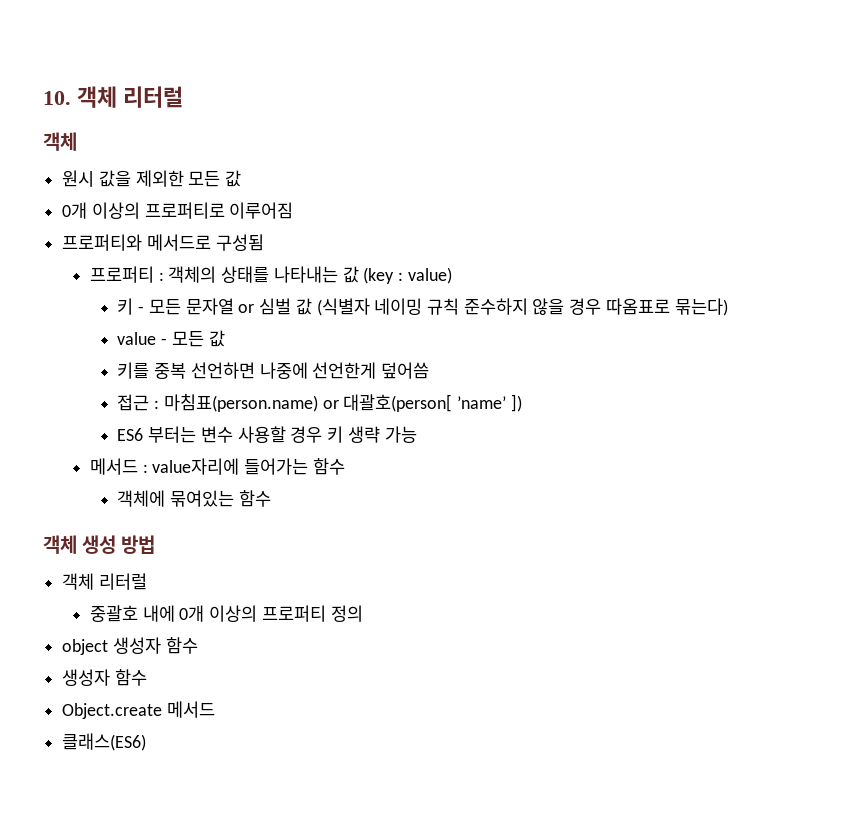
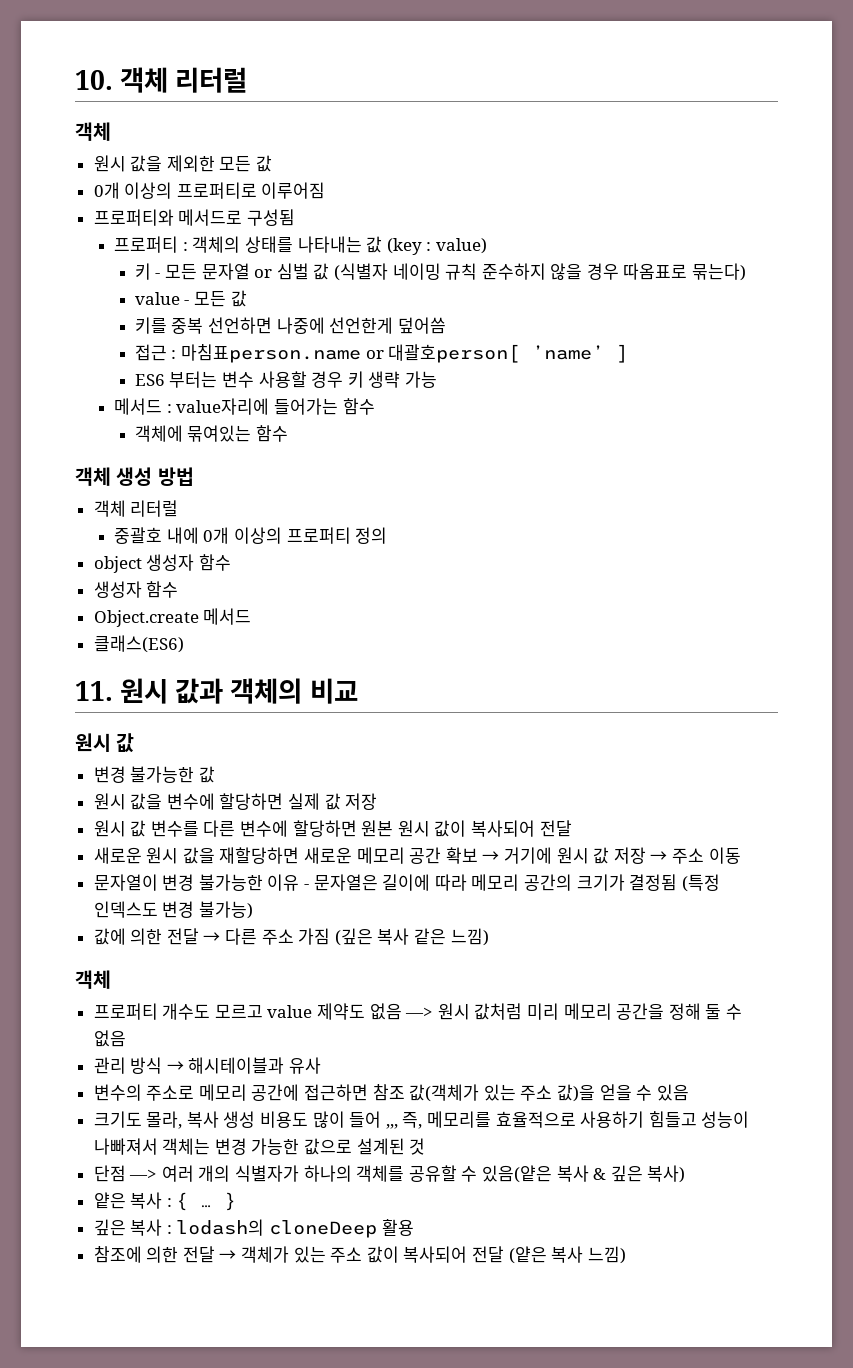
- 접근 : 마침표(person.name) or 대괄호(person[ ’name’ ])
+ 접근 : 마침표person.name or 대괄호person[ ’name’ ]
+ 11. 원시 값과 객체의 비교
+ 원시 값
+ 변경 불가능한 값
+ 원시 값을 변수에 할당하면 실제 값 저장
+ 원시 값 변수를 다른 변수에 할당하면 원본 원시 값이 복사되어 전달
+ 새로운 원시 값을 재할당하면 새로운 메모리 공간 확보 → 거기에 원시 값 저장 → 주소 이동
+ 문자열이 변경 불가능한 이유 - 문자열은 길이에 따라 메모리 공간의 크기가 결정됨 (특정 인덱스도 변경 불가능)
+ 값에 의한 전달 → 다른 주소 가짐 (깊은 복사 같은 느낌)
+ 객체
+ 프로퍼티 개수도 모르고 value 제약도 없음 —> 원시 값처럼 미리 메모리 공간을 정해 둘 수 없음
+ 관리 방식 → 해시테이블과 유사
+ 변수의 주소로 메모리 공간에 접근하면 참조 값(객체가 있는 주소 값)을 얻을 수 있음
+ 크기도 몰라, 복사 생성 비용도 많이 들어 ,,, 즉, 메모리를 효율적으로 사용하기 힘들고 성능이 나빠져서 객체는 변경 가능한 값으로 설계된 것
+ 단점 —> 여러 개의 식별자가 하나의 객체를 공유할 수 있음(얕은 복사 & 깊은 복사)
+ 얕은 복사 : { … }
+ 깊은 복사 : lodash의 cloneDeep 활용
+ 참조에 의한 전달 → 객체가 있는 주소 값이 복사되어 전달 (얕은 복사 느낌)

